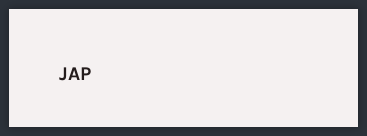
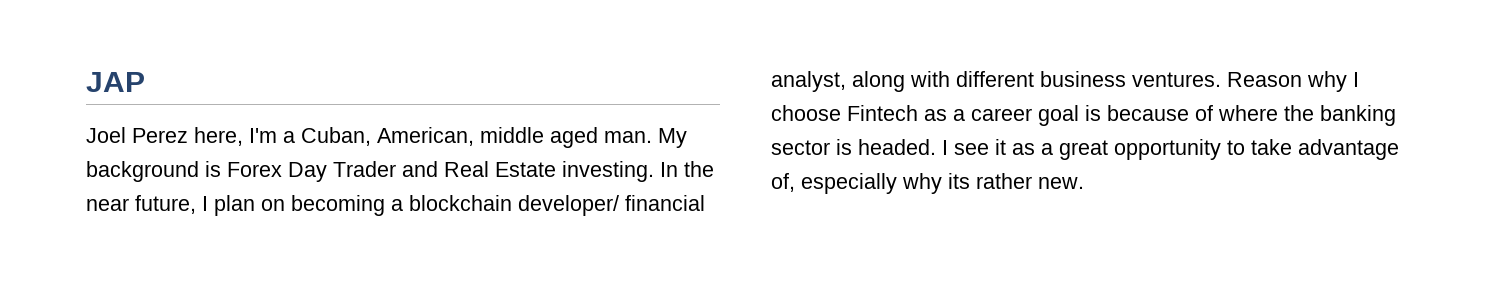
+ Joel Perez here, I'm a Cuban, American, middle aged man. My background is Forex Day Trader and Real Estate investing. In the near future, I plan on becoming a blockchain developer/ financial analyst, along with different business ventures. Reason why I choose Fintech as a career goal is because of where the banking sector is headed. I see it as a great opportunity to take advantage of, especially why its rather new.

